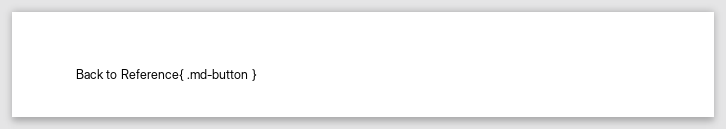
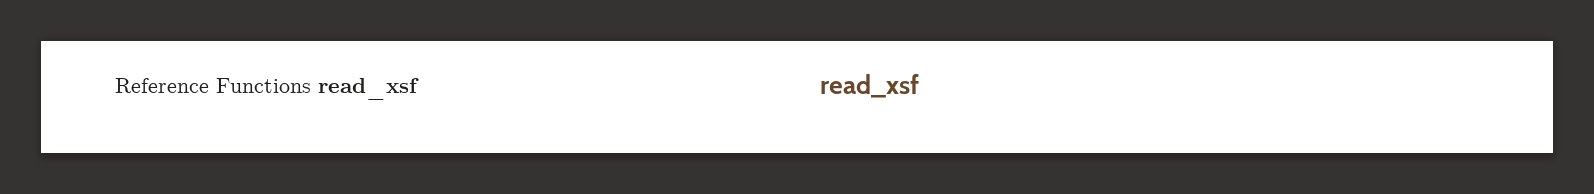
- Back to Reference{ .md-button }
+ Reference Functions read_xsf
+ read_xsf

